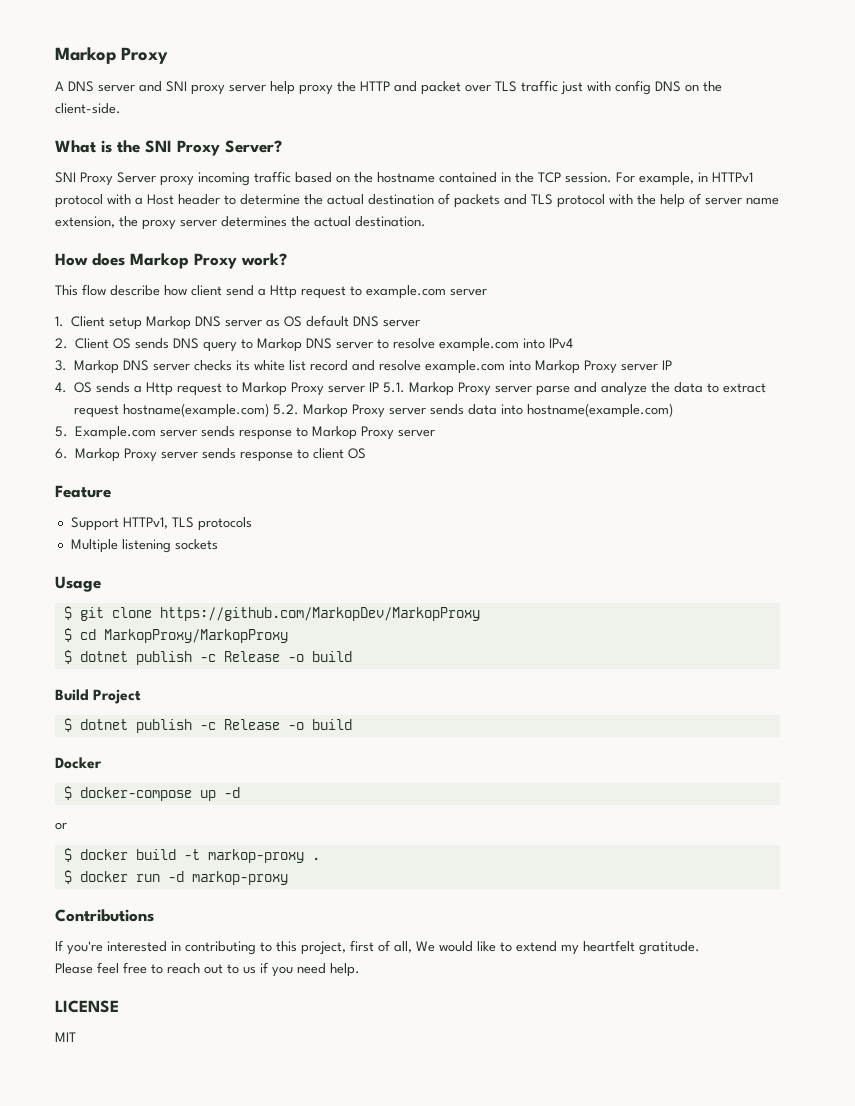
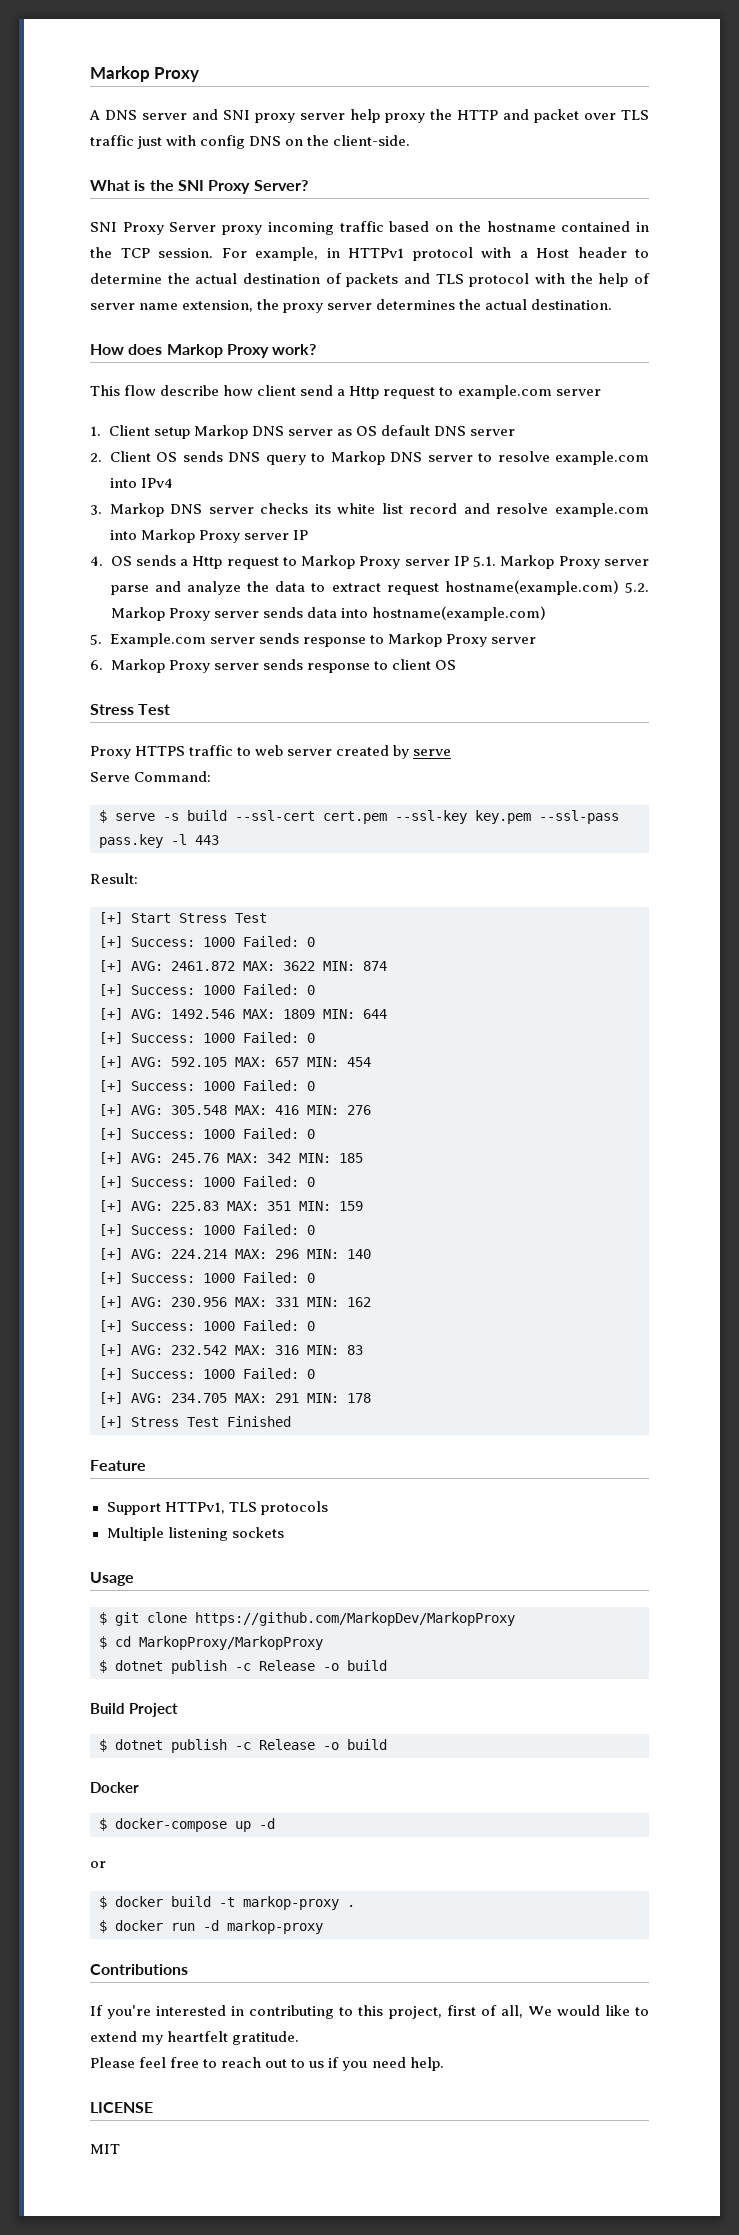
  6. Markop Proxy server sends response to client OS
+ Stress Test
+ Proxy HTTPS traffic to web server created by serve
+ Serve Command:
+ $ serve -s build --ssl-cert cert.pem --ssl-key key.pem --ssl-pass pass.key -l 443
+ Result:
+ [+] Start Stress Test
+ [+] Success: 1000 Failed: 0
+ [+] AVG: 2461.872 MAX: 3622 MIN: 874
+ [+] Success: 1000 Failed: 0
+ [+] AVG: 1492.546 MAX: 1809 MIN: 644
+ [+] Success: 1000 Failed: 0
+ [+] AVG: 592.105 MAX: 657 MIN: 454
+ [+] Success: 1000 Failed: 0
+ [+] AVG: 305.548 MAX: 416 MIN: 276
+ [+] Success: 1000 Failed: 0
+ [+] AVG: 245.76 MAX: 342 MIN: 185
+ [+] Success: 1000 Failed: 0
+ [+] AVG: 225.83 MAX: 351 MIN: 159
+ [+] Success: 1000 Failed: 0
+ [+] AVG: 224.214 MAX: 296 MIN: 140
+ [+] Success: 1000 Failed: 0
+ [+] AVG: 230.956 MAX: 331 MIN: 162
+ [+] Success: 1000 Failed: 0
+ [+] AVG: 232.542 MAX: 316 MIN: 83
+ [+] Success: 1000 Failed: 0
+ [+] AVG: 234.705 MAX: 291 MIN: 178
+ [+] Stress Test Finished

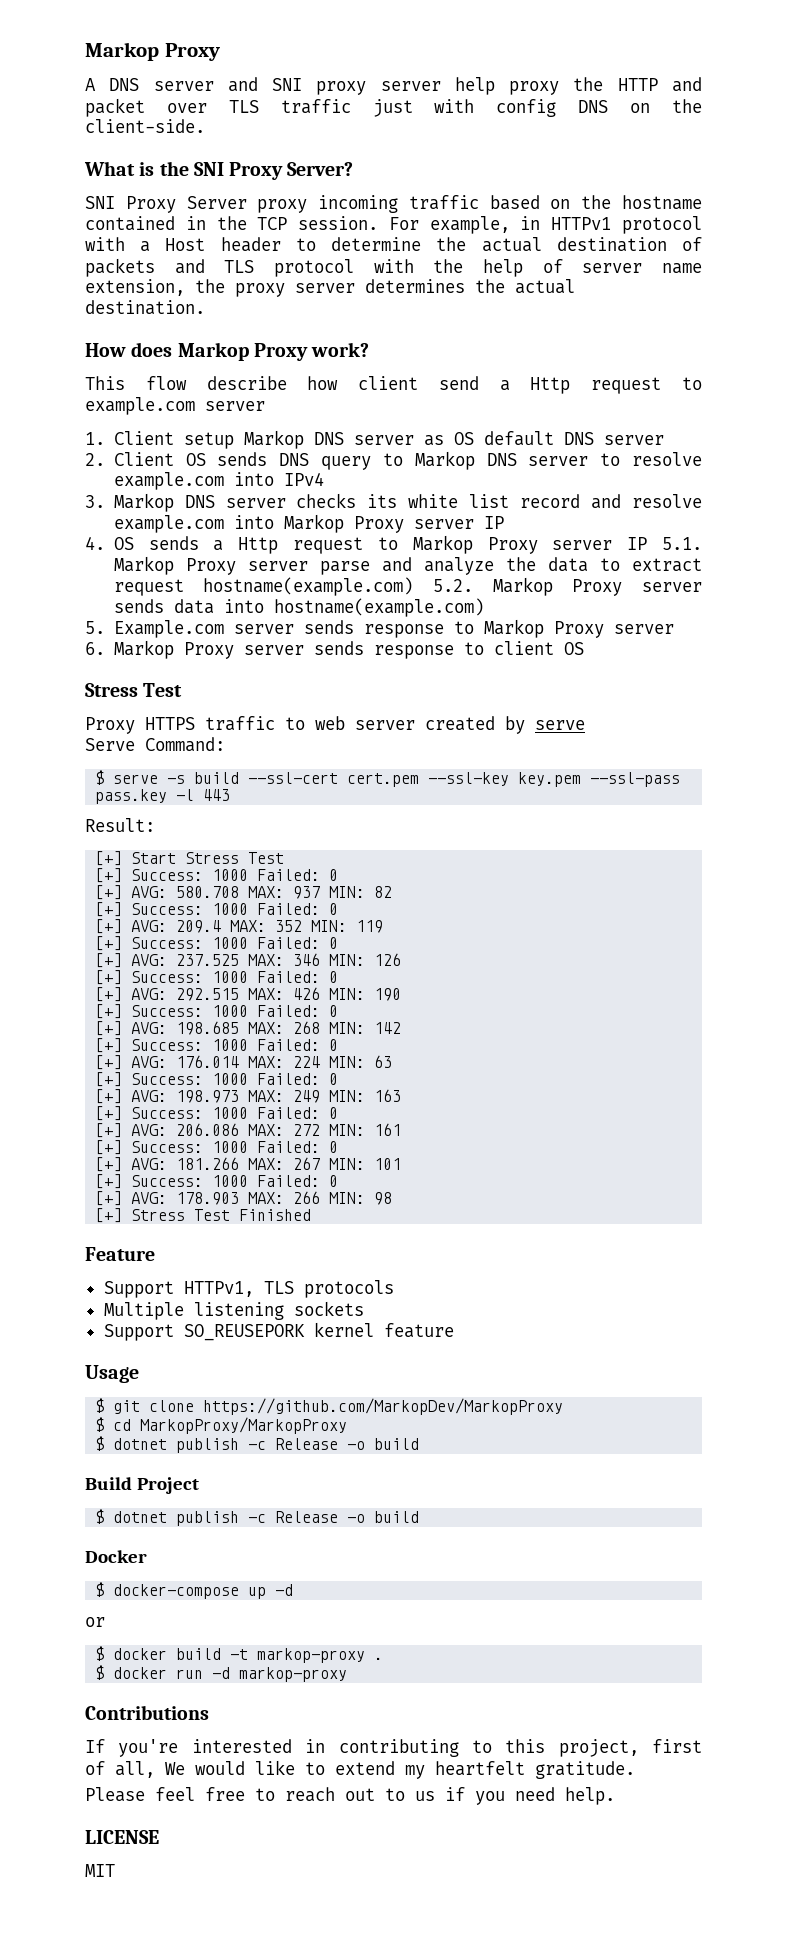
- [+] AVG: 2461.872 MAX: 3622 MIN: 874
+ [+] AVG: 580.708 MAX: 937 MIN: 82
  [+] Success: 1000 Failed: 0
- [+] AVG: 1492.546 MAX: 1809 MIN: 644
+ [+] AVG: 209.4 MAX: 352 MIN: 119
  [+] Success: 1000 Failed: 0
- [+] AVG: 592.105 MAX: 657 MIN: 454
+ [+] AVG: 237.525 MAX: 346 MIN: 126
  [+] Success: 1000 Failed: 0
- [+] AVG: 305.548 MAX: 416 MIN: 276
+ [+] AVG: 292.515 MAX: 426 MIN: 190
  [+] Success: 1000 Failed: 0
- [+] AVG: 245.76 MAX: 342 MIN: 185
+ [+] AVG: 198.685 MAX: 268 MIN: 142
  [+] Success: 1000 Failed: 0
- [+] AVG: 225.83 MAX: 351 MIN: 159
+ [+] AVG: 176.014 MAX: 224 MIN: 63
  [+] Success: 1000 Failed: 0
- [+] AVG: 224.214 MAX: 296 MIN: 140
+ [+] AVG: 198.973 MAX: 249 MIN: 163
  [+] Success: 1000 Failed: 0
- [+] AVG: 230.956 MAX: 331 MIN: 162
+ [+] AVG: 206.086 MAX: 272 MIN: 161
  [+] Success: 1000 Failed: 0
- [+] AVG: 232.542 MAX: 316 MIN: 83
+ [+] AVG: 181.266 MAX: 267 MIN: 101
  [+] Success: 1000 Failed: 0
- [+] AVG: 234.705 MAX: 291 MIN: 178
+ [+] AVG: 178.903 MAX: 266 MIN: 98
+ Support SO_REUSEPORK kernel feature

